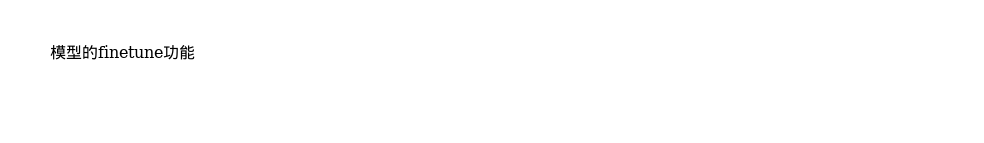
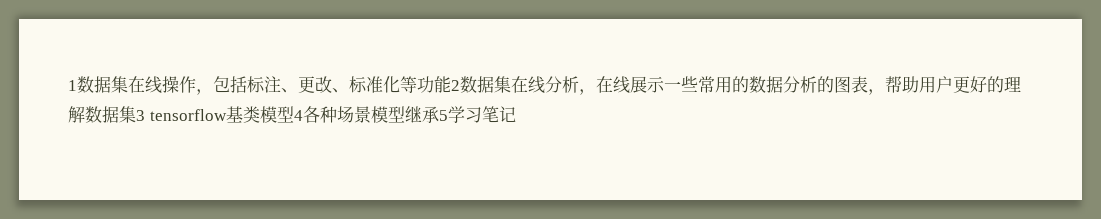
- 模型的finetune功能
+ 1数据集在线操作，包括标注、更改、标准化等功能2数据集在线分析，在线展示一些常用的数据分析的图表，帮助用户更好的理解数据集3 tensorflow基类模型4各种场景模型继承5学习笔记

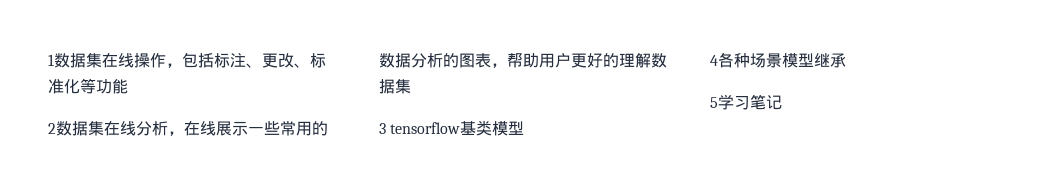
- 1数据集在线操作，包括标注、更改、标准化等功能2数据集在线分析，在线展示一些常用的数据分析的图表，帮助用户更好的理解数据集3 tensorflow基类模型4各种场景模型继承5学习笔记
+ 1数据集在线操作，包括标注、更改、标准化等功能
+ 2数据集在线分析，在线展示一些常用的数据分析的图表，帮助用户更好的理解数据集
+ 3 tensorflow基类模型
+ 4各种场景模型继承
+ 5学习笔记

